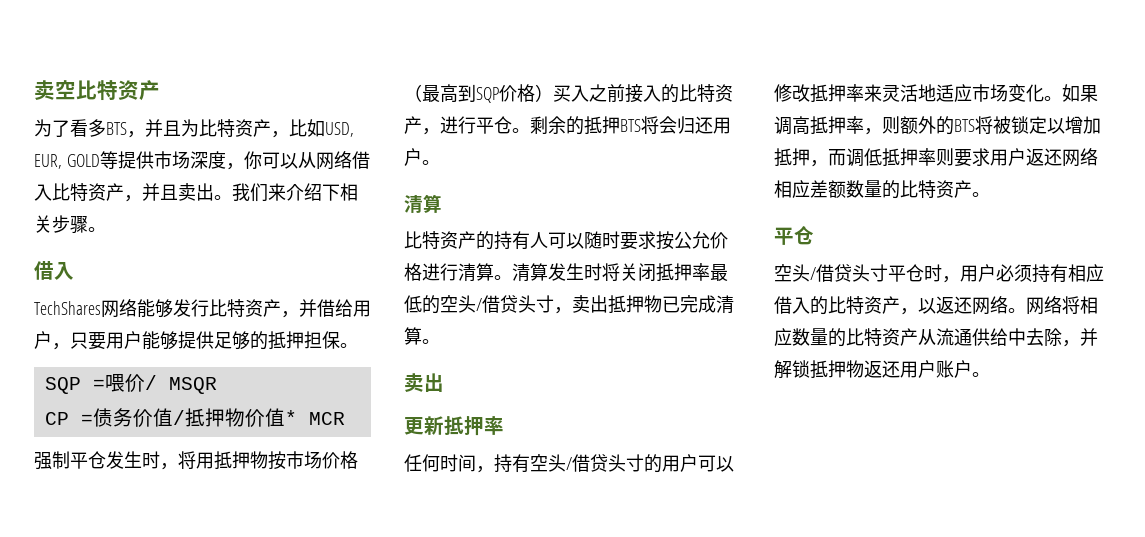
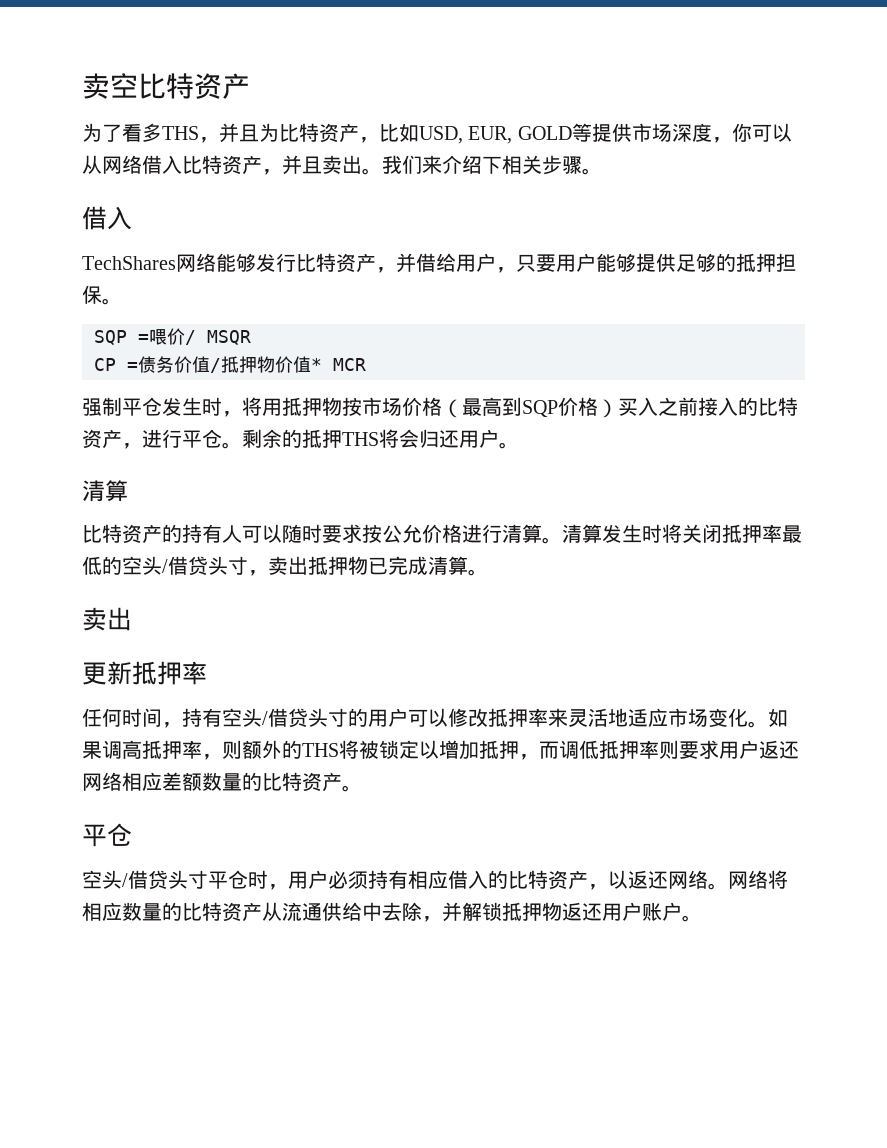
- 为了看多BTS，并且为比特资产，比如USD, EUR, GOLD等提供市场深度，你可以从网络借入比特资产，并且卖出。
+ 为了看多THS，并且为比特资产，比如USD, EUR, GOLD等提供市场深度，你可以从网络借入比特资产，并且卖出。
- 剩余的抵押BTS将会归还用户。
+ 剩余的抵押THS将会归还用户。
- 如果调高抵押率，则额外的BTS将被锁定以增加抵押，而调低抵押率则要求用户返还网络相应差额数量的比特资产。
+ 如果调高抵押率，则额外的THS将被锁定以增加抵押，而调低抵押率则要求用户返还网络相应差额数量的比特资产。

